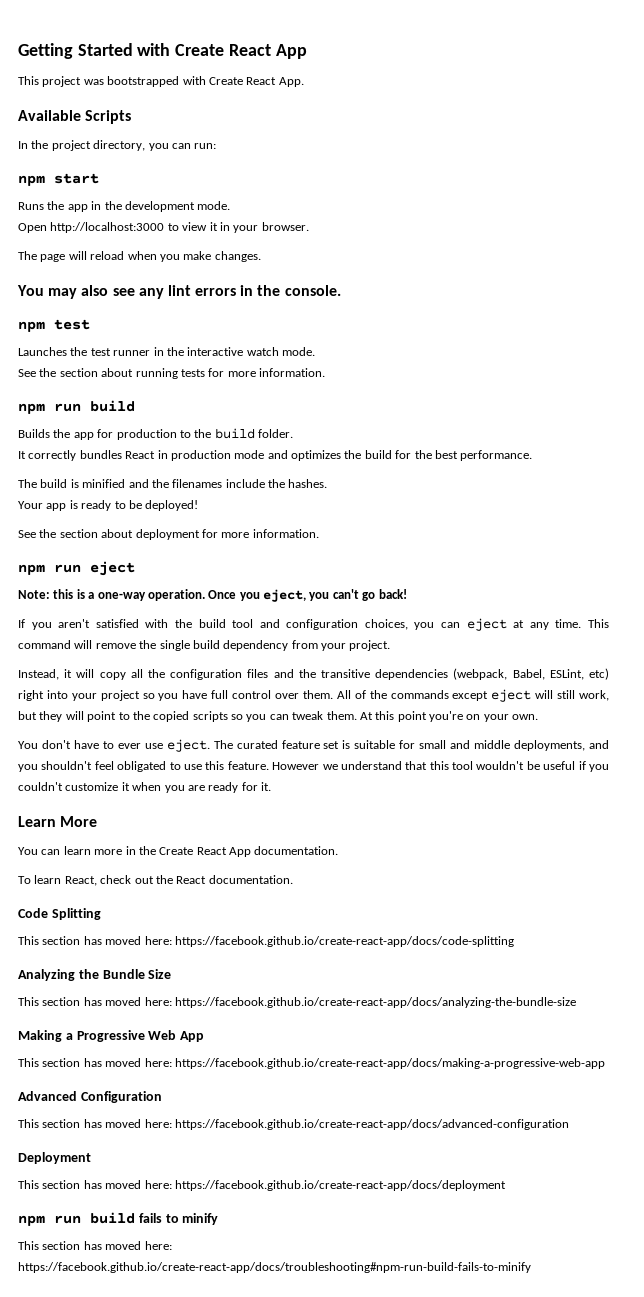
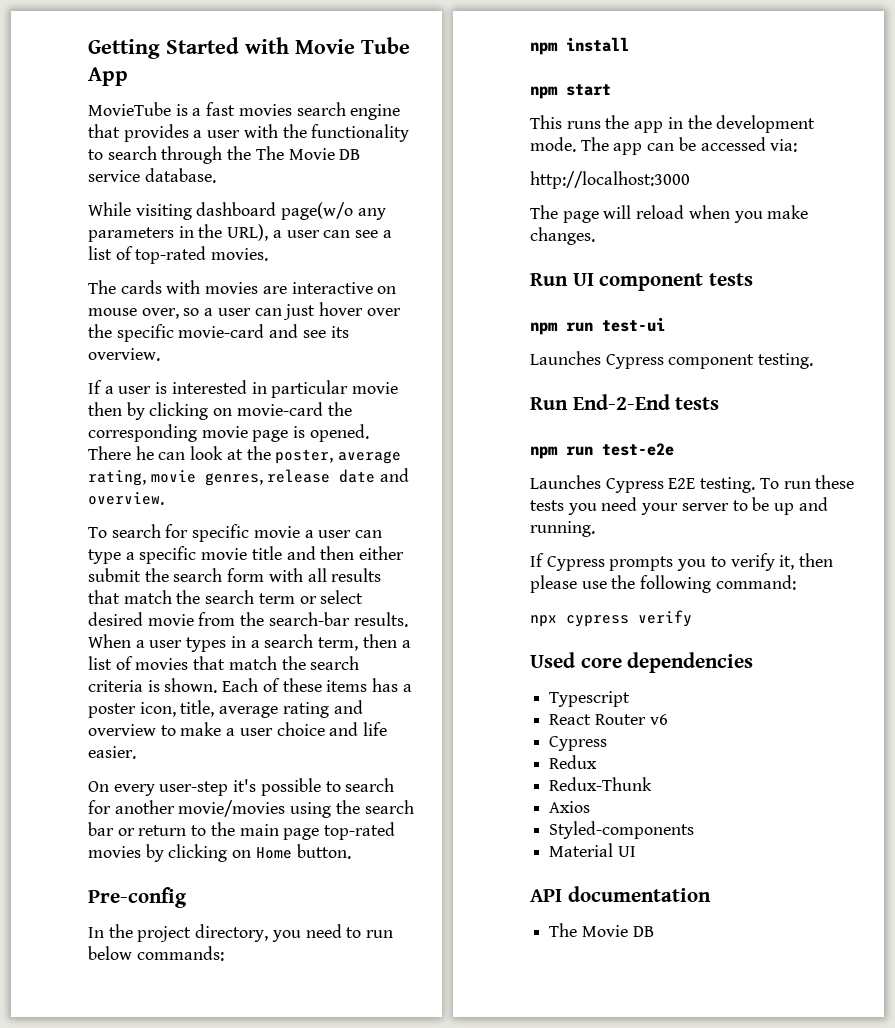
- Getting Started with Create React App
- This project was bootstrapped with Create React App.
- Available Scripts
+ Getting Started with Movie Tube App
+ MovieTube is a fast movies search engine that provides a user with the functionality to search through the The Movie DB service database.
+ While visiting dashboard page(w/o any parameters in the URL), a user can see a list of top-rated movies.
+ The cards with movies are interactive on mouse over, so a user can just hover over the specific movie-card and see its overview.
+ If a user is interested in particular movie then by clicking on movie-card the corresponding movie page is opened. There he can look at the poster, average rating, movie genres, release date and overview.
+ To search for specific movie a user can type a specific movie title and then either submit the search form with all results that match the search term or select desired movie from the search-bar results. When a user types in a search term, then a list of movies that match the search criteria is shown. Each of these items has a poster icon, title, average rating and overview to make a user choice and life easier.
+ On every user-step it's possible to search for another movie/movies using the search bar or return to the main page top-rated movies by clicking on Home button.
+ Pre-config
- In the project directory, you can run:
+ In the project directory, you need to run below commands:
+ npm install
- Runs the app in the development mode.
- Open http://localhost:3000 to view it in your browser.
+ This runs the app in the development mode. The app can be accessed via:
+ http://localhost:3000
- You may also see any lint errors in the console.
- npm test
- Launches the test runner in the interactive watch mode.
- See the section about running tests for more information.
- npm run build
- Builds the app for production to the build folder.
- It correctly bundles React in production mode and optimizes the build for the best performance.
- The build is minified and the filenames include the hashes.
- Your app is ready to be deployed!
- See the section about deployment for more information.
- npm run eject
- Note: this is a one-way operation. Once you eject, you can't go back!
- If you aren't satisfied with the build tool and configuration choices, you can eject at any time. This command will remove the single build dependency from your project.
- Instead, it will copy all the configuration files and the transitive dependencies (webpack, Babel, ESLint, etc) right into your project so you have full control over them. All of the commands except eject will still work, but they will point to the copied scripts so you can tweak them. At this point you're on your own.
- You don't have to ever use eject. The curated feature set is suitable for small and middle deployments, and you shouldn't feel obligated to use this feature. However we understand that this tool wouldn't be useful if you couldn't customize it when you are ready for it.
- Learn More
- You can learn more in the Create React App documentation.
- To learn React, check out the React documentation.
- Code Splitting
- This section has moved here: https://facebook.github.io/create-react-app/docs/code-splitting
- Analyzing the Bundle Size
- This section has moved here: https://facebook.github.io/create-react-app/docs/analyzing-the-bundle-size
- Making a Progressive Web App
- This section has moved here: https://facebook.github.io/create-react-app/docs/making-a-progressive-web-app
- Advanced Configuration
- This section has moved here: https://facebook.github.io/create-react-app/docs/advanced-configuration
- Deployment
- This section has moved here: https://facebook.github.io/create-react-app/docs/deployment
- npm run build fails to minify
- This section has moved here: https://facebook.github.io/create-react-app/docs/troubleshooting#npm-run-build-fails-to-minify
+ Run UI component tests
+ npm run test-ui
+ Launches Cypress component testing.
+ Run End-2-End tests
+ npm run test-e2e
+ Launches Cypress E2E testing. To run these tests you need your server to be up and running.
+ If Cypress prompts you to verify it, then please use the following command:
+ npx cypress verify
+ Used core dependencies
+ Typescript
+ React Router v6
+ Cypress
+ Redux
+ Redux-Thunk
+ Axios
+ Styled-components
+ Material UI
+ API documentation
+ The Movie DB

